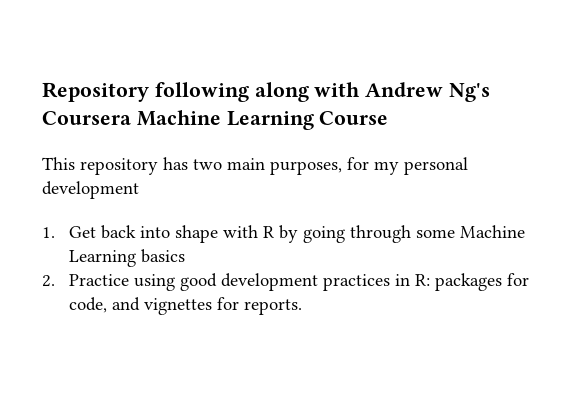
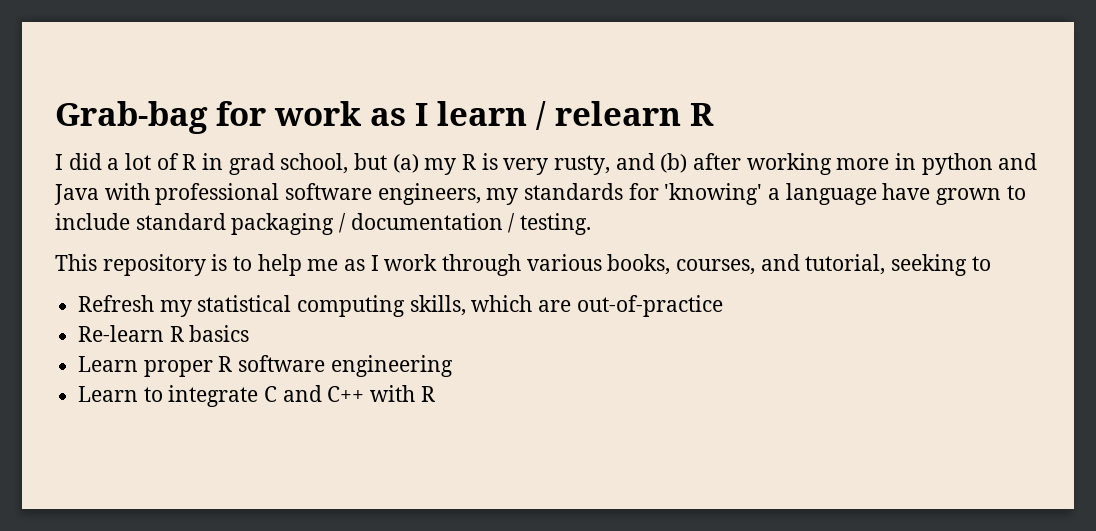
- Repository following along with Andrew Ng's Coursera Machine Learning Course
- This repository has two main purposes, for my personal development
- 1. Get back into shape with R by going through some Machine Learning basics
- 2. Practice using good development practices in R: packages for code, and vignettes for reports.
+ Grab-bag for work as I learn / relearn R
+ I did a lot of R in grad school, but (a) my R is very rusty, and (b) after working more in python and Java with professional software engineers, my standards for 'knowing' a language have grown to include standard packaging / documentation / testing.
+ This repository is to help me as I work through various books, courses, and tutorial, seeking to
+ Refresh my statistical computing skills, which are out-of-practice
+ Re-learn R basics
+ Learn proper R software engineering
+ Learn to integrate C and C++ with R

